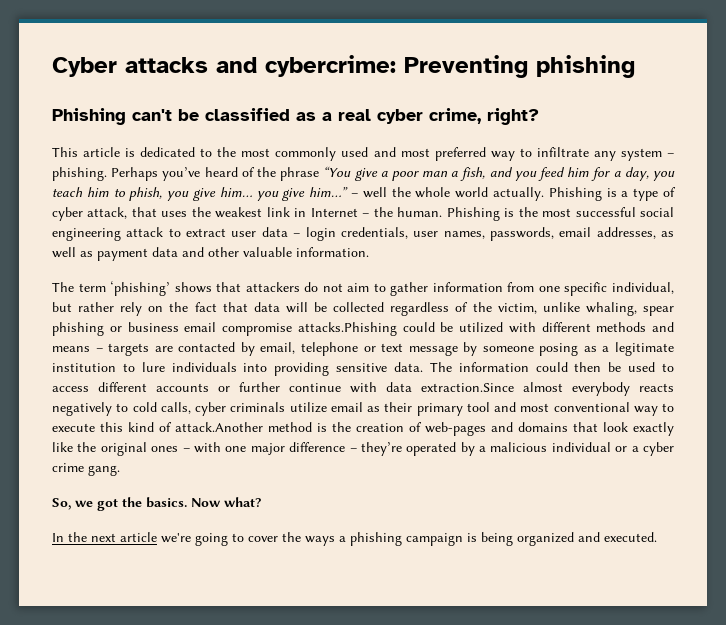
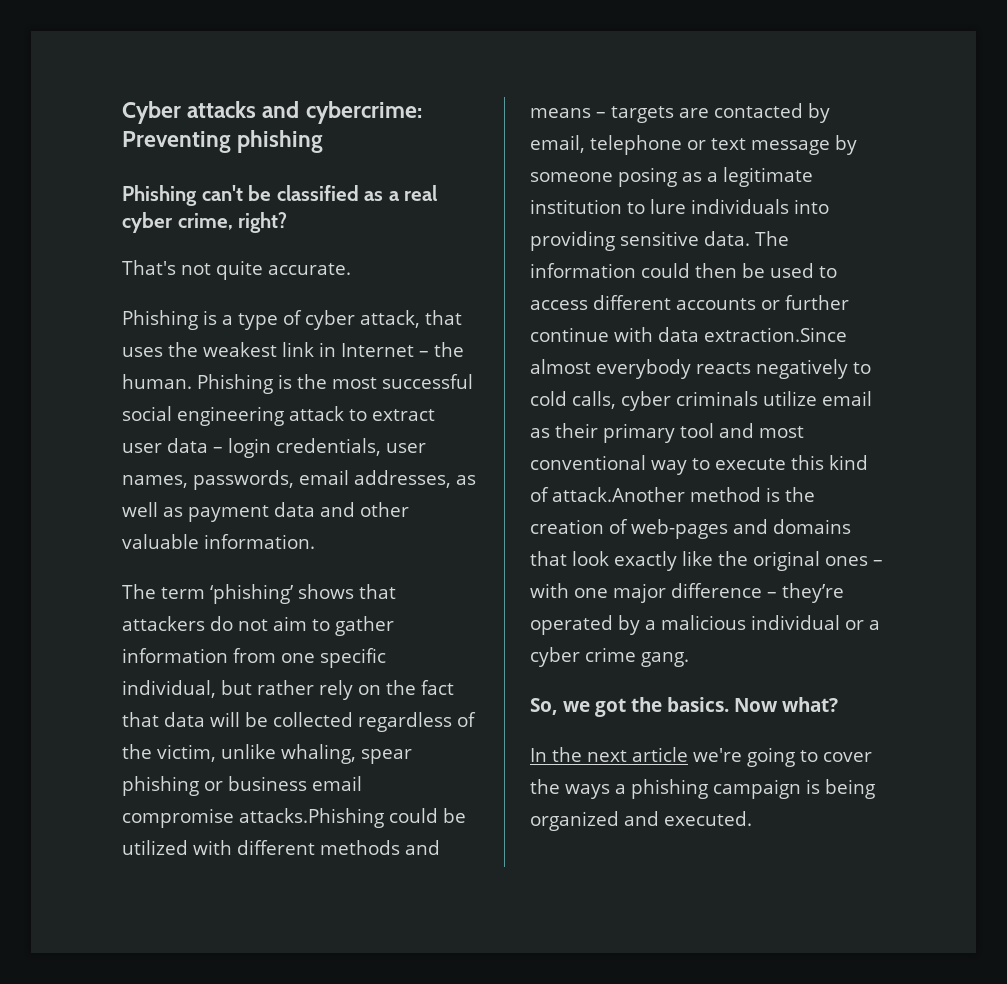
- This article is dedicated to the most commonly used and most preferred way to infiltrate any system – phishing. Perhaps you’ve heard of the phrase “You give a poor man a fish, and you feed him for a day, you teach him to phish, you give him… you give him…” – well the whole world actually. Phishing is a type of cyber attack, that uses the weakest link in Internet – the human.
+ That's not quite accurate.
+ Phishing is a type of cyber attack, that uses the weakest link in Internet – the human.

